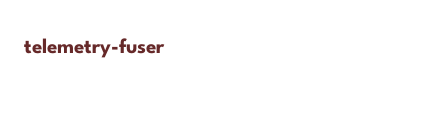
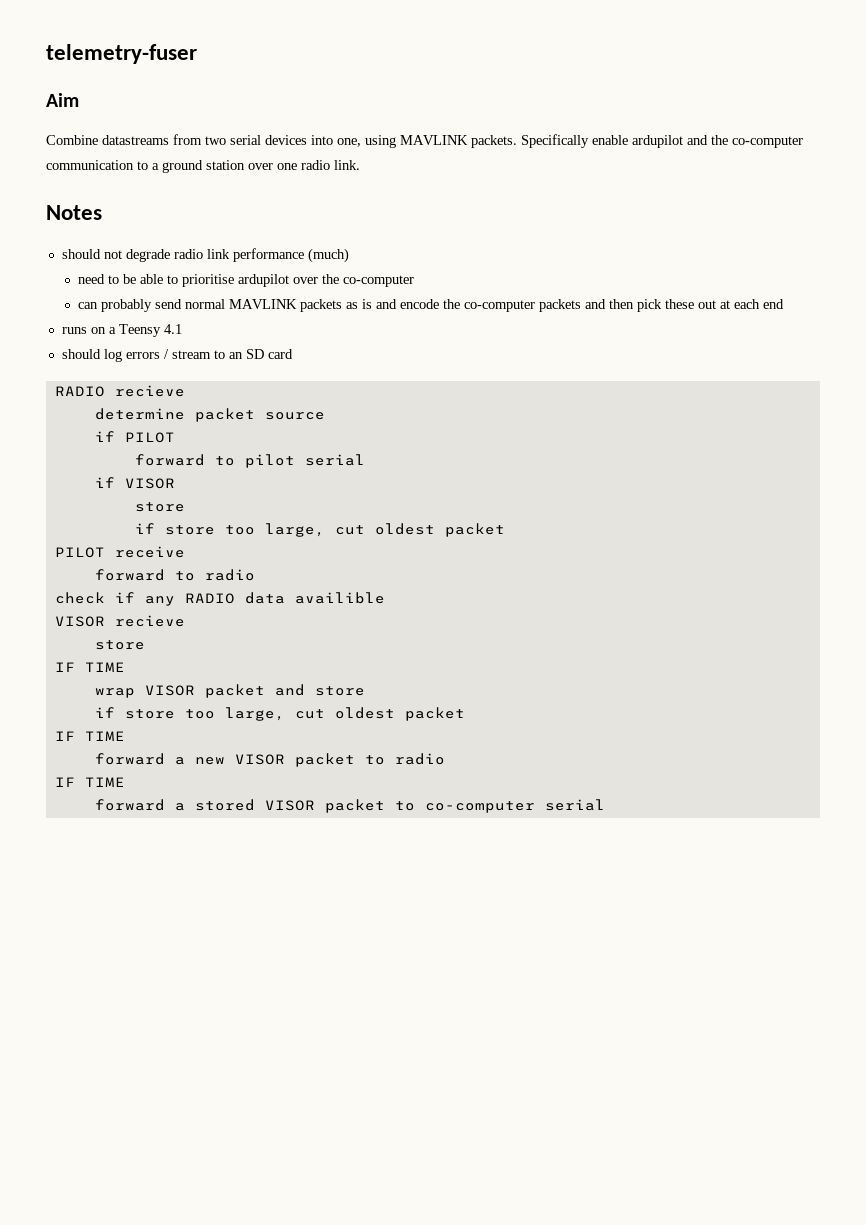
+ Aim
+ Combine datastreams from two serial devices into one, using MAVLINK packets. Specifically enable ardupilot and the co-computer communication to a ground station over one radio link.
+ Notes
+ should not degrade radio link performance (much)
+ need to be able to prioritise ardupilot over the co-computer
+ can probably send normal MAVLINK packets as is and encode the co-computer packets and then pick these out at each end
+ runs on a Teensy 4.1
+ should log errors / stream to an SD card
+ RADIO recieve
+ determine packet source
+ if PILOT
+ forward to pilot serial
+ if VISOR
+ store
+ if store too large, cut oldest packet
+ PILOT receive
+ forward to radio
+ check if any RADIO data availible
+ VISOR recieve
+ store
+ IF TIME
+ wrap VISOR packet and store
+ if store too large, cut oldest packet
+ IF TIME
+ forward a new VISOR packet to radio
+ IF TIME
+ forward a stored VISOR packet to co-computer serial

